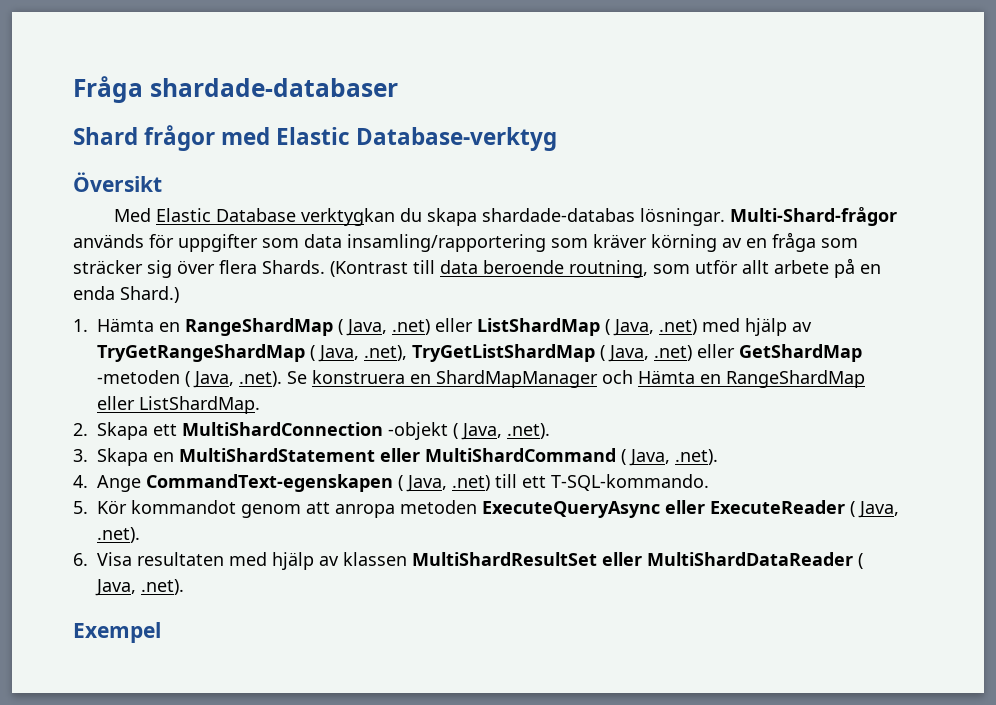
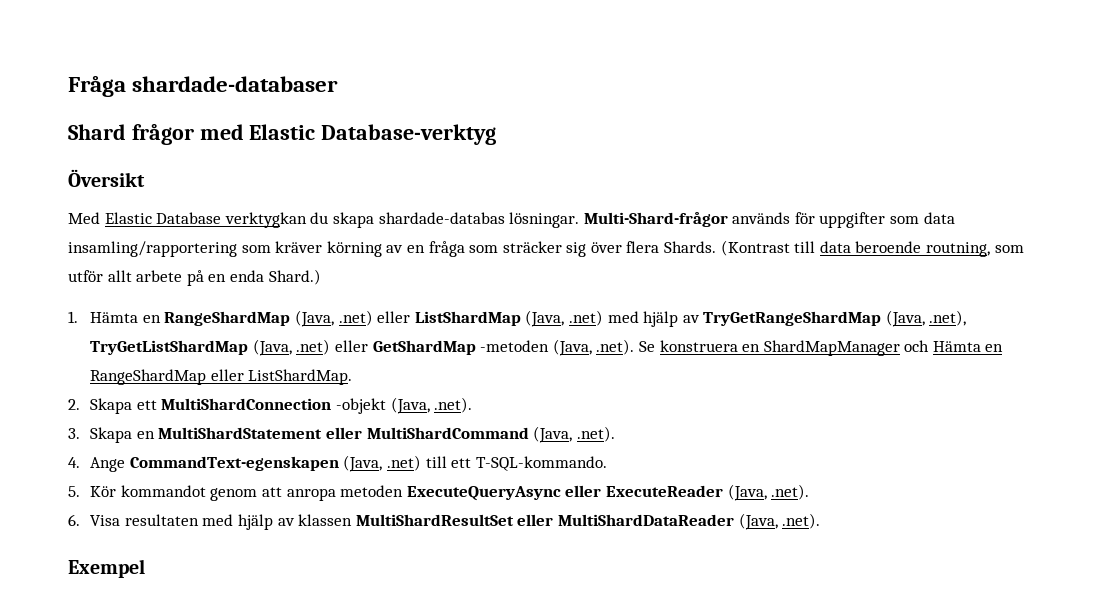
- 1. Hämta en RangeShardMap ( Java, .net) eller ListShardMap ( Java, .net) med hjälp av TryGetRangeShardMap ( Java, .net), TryGetListShardMap ( Java, .net) eller GetShardMap -metoden ( Java, .net). Se konstruera en ShardMapManager och Hämta en RangeShardMap eller ListShardMap.
+ 1. Hämta en RangeShardMap (Java, .net) eller ListShardMap (Java, .net) med hjälp av TryGetRangeShardMap (Java, .net), TryGetListShardMap (Java, .net) eller GetShardMap -metoden (Java, .net). Se konstruera en ShardMapManager och Hämta en RangeShardMap eller ListShardMap.
- 2. Skapa ett MultiShardConnection -objekt ( Java, .net).
+ 2. Skapa ett MultiShardConnection -objekt (Java, .net).
- 3. Skapa en MultiShardStatement eller MultiShardCommand ( Java, .net).
+ 3. Skapa en MultiShardStatement eller MultiShardCommand (Java, .net).
- 4. Ange CommandText-egenskapen ( Java, .net) till ett T-SQL-kommando.
+ 4. Ange CommandText-egenskapen (Java, .net) till ett T-SQL-kommando.
- 5. Kör kommandot genom att anropa metoden ExecuteQueryAsync eller ExecuteReader ( Java, .net).
+ 5. Kör kommandot genom att anropa metoden ExecuteQueryAsync eller ExecuteReader (Java, .net).
- 6. Visa resultaten med hjälp av klassen MultiShardResultSet eller MultiShardDataReader ( Java, .net).
+ 6. Visa resultaten med hjälp av klassen MultiShardResultSet eller MultiShardDataReader (Java, .net).

